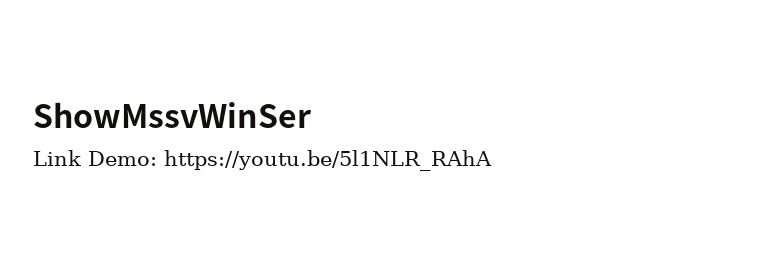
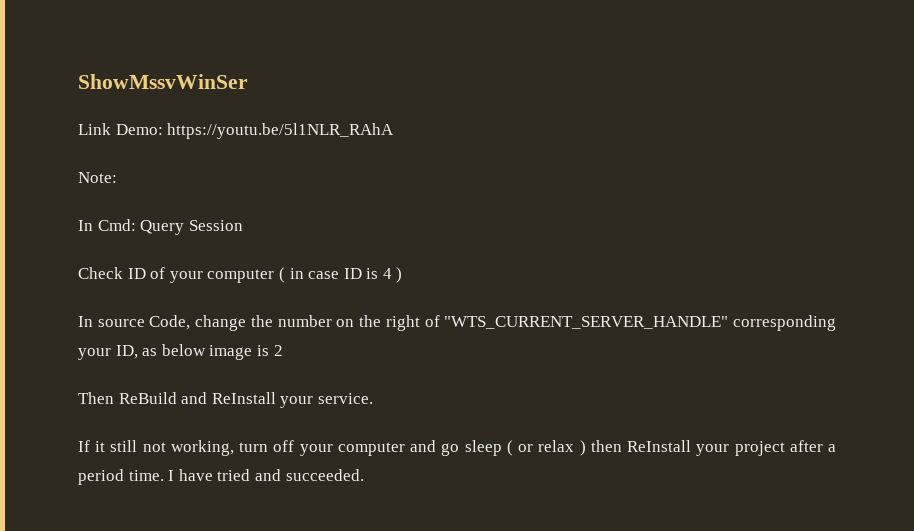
+ Note:
+ In Cmd: Query Session
+ Check ID of your computer ( in case ID is 4 )
+ In source Code, change the number on the right of "WTS_CURRENT_SERVER_HANDLE" corresponding your ID, as below image is 2
+ Then ReBuild and ReInstall your service.
+ If it still not working, turn off your computer and go sleep ( or relax ) then ReInstall your project after a period time. I have tried and succeeded.

